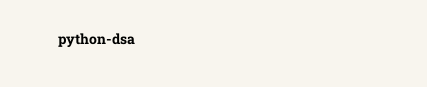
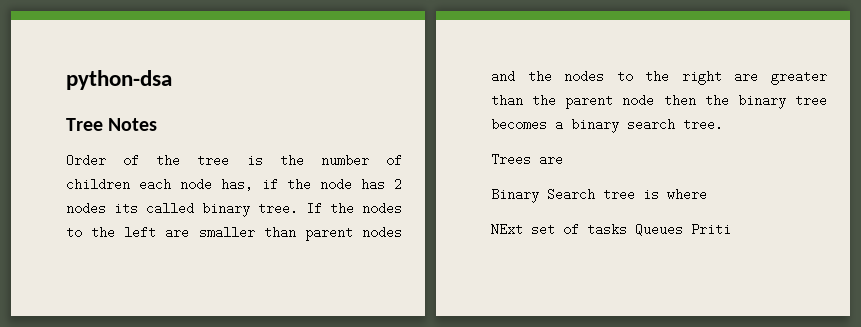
+ Tree Notes
+ Order of the tree is the number of children each node has, if the node has 2 nodes its called binary tree. If the nodes to the left are smaller than parent nodes and the nodes to the right are greater than the parent node then the binary tree becomes a binary search tree.
+ Trees are
+ Binary Search tree is where
+ NExt set of tasks Queues Priti

